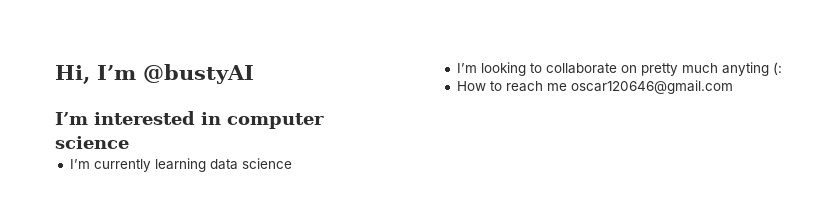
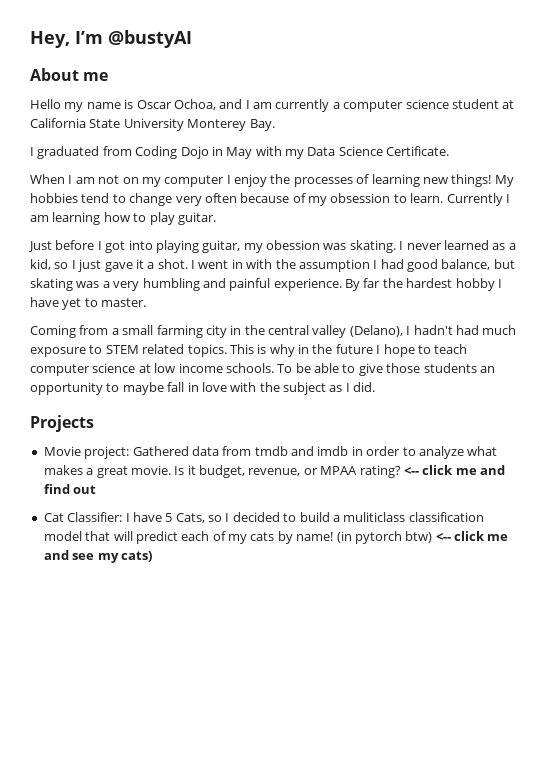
- Hi, I’m @bustyAI
+ Hey, I’m @bustyAI
- I’m interested in computer science
- I’m currently learning data science
- I’m looking to collaborate on pretty much anyting (:
- How to reach me oscar120646@gmail.com
+ About me
+ Hello my name is Oscar Ochoa, and I am currently a computer science student at California State University Monterey Bay.
+ I graduated from Coding Dojo in May with my Data Science Certificate.
+ When I am not on my computer I enjoy the processes of learning new things! My hobbies tend to change very often because of my obsession to learn. Currently I am learning how to play guitar.
+ Just before I got into playing guitar, my obession was skating. I never learned as a kid, so I just gave it a shot. I went in with the assumption I had good balance, but skating was a very humbling and painful experience. By far the hardest hobby I have yet to master.
+ Coming from a small farming city in the central valley (Delano), I hadn't had much exposure to STEM related topics. This is why in the future I hope to teach computer science at low income schools. To be able to give those students an opportunity to maybe fall in love with the subject as I did.
+ Projects
+ Movie project: Gathered data from tmdb and imdb in order to analyze what makes a great movie. Is it budget, revenue, or MPAA rating? <-- click me and find out
+ Cat Classifier: I have 5 Cats, so I decided to build a muliticlass classification model that will predict each of my cats by name! (in pytorch btw) <-- click me and see my cats)

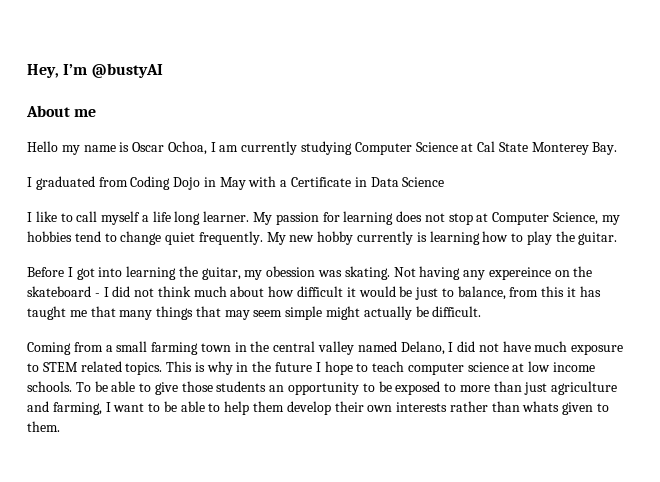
- Hello my name is Oscar Ochoa, and I am currently a computer science student at California State University Monterey Bay.
+ Hello my name is Oscar Ochoa, I am currently studying Computer Science at Cal State Monterey Bay.
- I graduated from Coding Dojo in May with my Data Science Certificate.
- When I am not on my computer I enjoy the processes of learning new things! My hobbies tend to change very often because of my obsession to learn. Currently I am learning how to play guitar.
+ I graduated from Coding Dojo in May with a Certificate in Data Science
+ I like to call myself a life long learner. My passion for learning does not stop at Computer Science, my hobbies tend to change quiet frequently. My new hobby currently is learning how to play the guitar.
- Just before I got into playing guitar, my obession was skating.
+ Before I got into learning the guitar, my obession was skating.
- I never learned as a kid, so I just gave it a shot. I went in with the assumption I had good balance, but skating was a very humbling and painful experience. By far the hardest hobby I have yet to master.
+ Not having any expereince on the skateboard - I did not think much about how difficult it would be just to balance, from this it has taught me that many things that may seem simple might actually be difficult.
- Coming from a small farming city in the central valley (Delano), I hadn't had much exposure to STEM related topics.
+ Coming from a small farming town in the central valley named Delano, I did not have much exposure to STEM related topics.
- To be able to give those students an opportunity to maybe fall in love with the subject as I did.
- Projects
- Movie project: Gathered data from tmdb and imdb in order to analyze what makes a great movie. Is it budget, revenue, or MPAA rating? <-- click me and find out
- Cat Classifier: I have 5 Cats, so I decided to build a muliticlass classification model that will predict each of my cats by name! (in pytorch btw) <-- click me and see my cats)
+ To be able to give those students an opportunity to be exposed to more than just agriculture and farming, I want to be able to help them develop their own interests rather than whats given to them.

